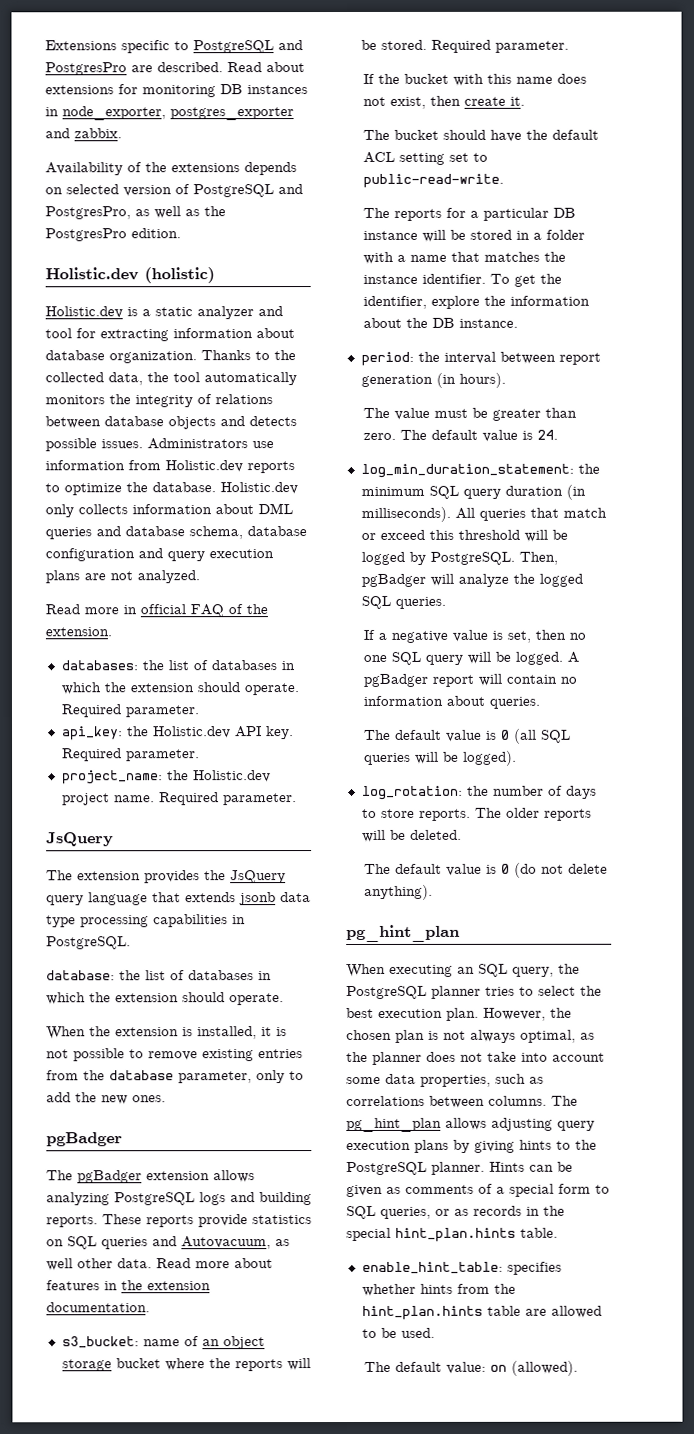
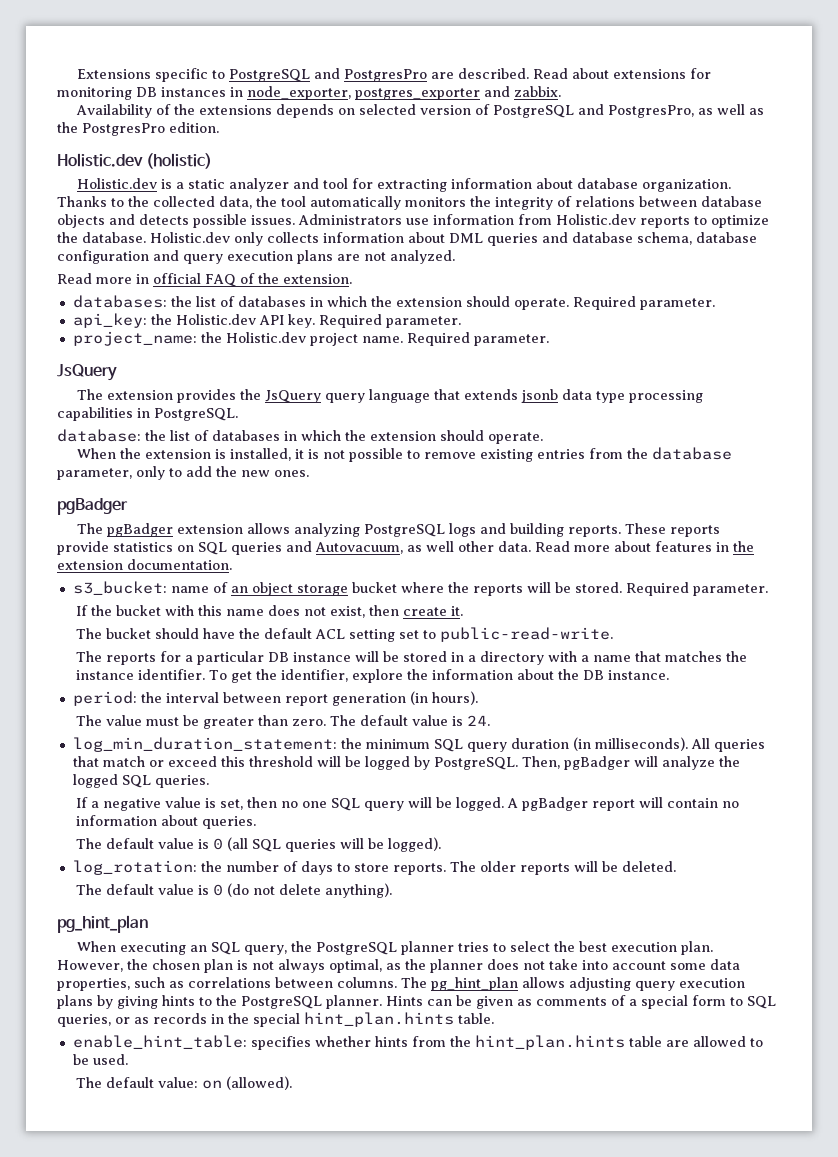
- The reports for a particular DB instance will be stored in a folder with a name that matches the instance identifier.
+ The reports for a particular DB instance will be stored in a directory with a name that matches the instance identifier.

